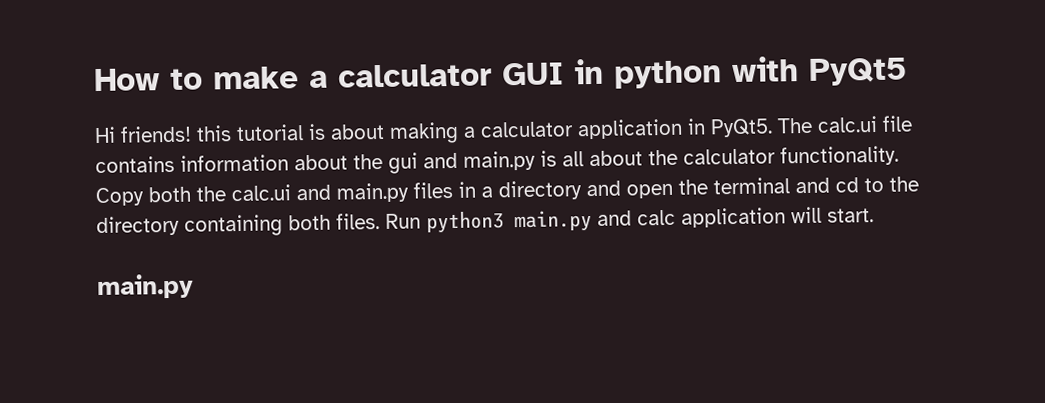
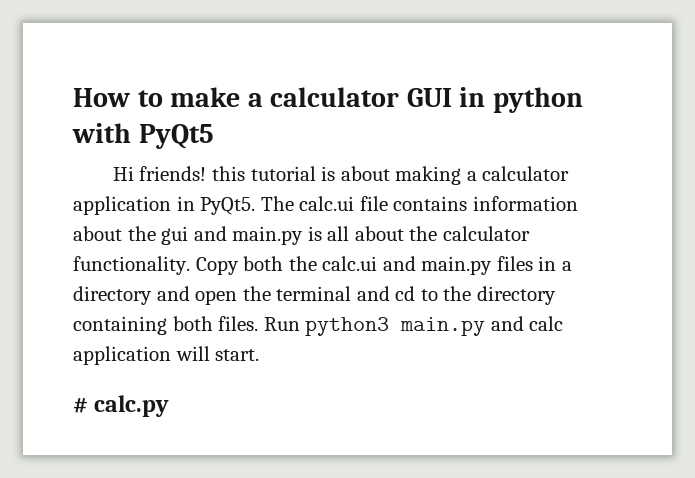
  Run python3 main.py and calc application will start.
- main.py
+ # calc.py

